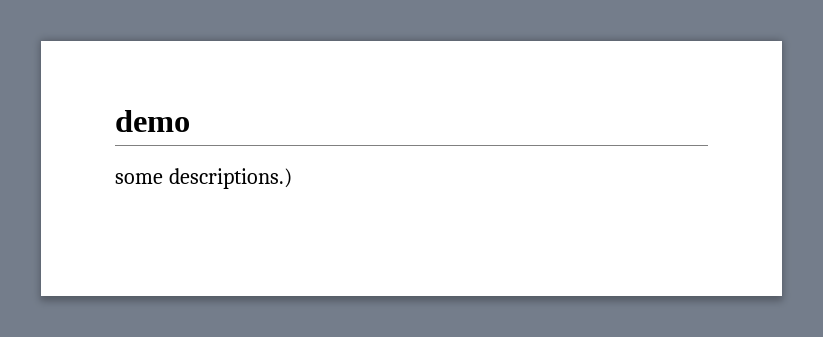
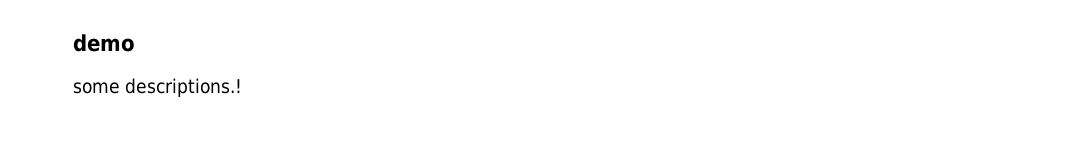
- some descriptions.)
+ some descriptions.!

